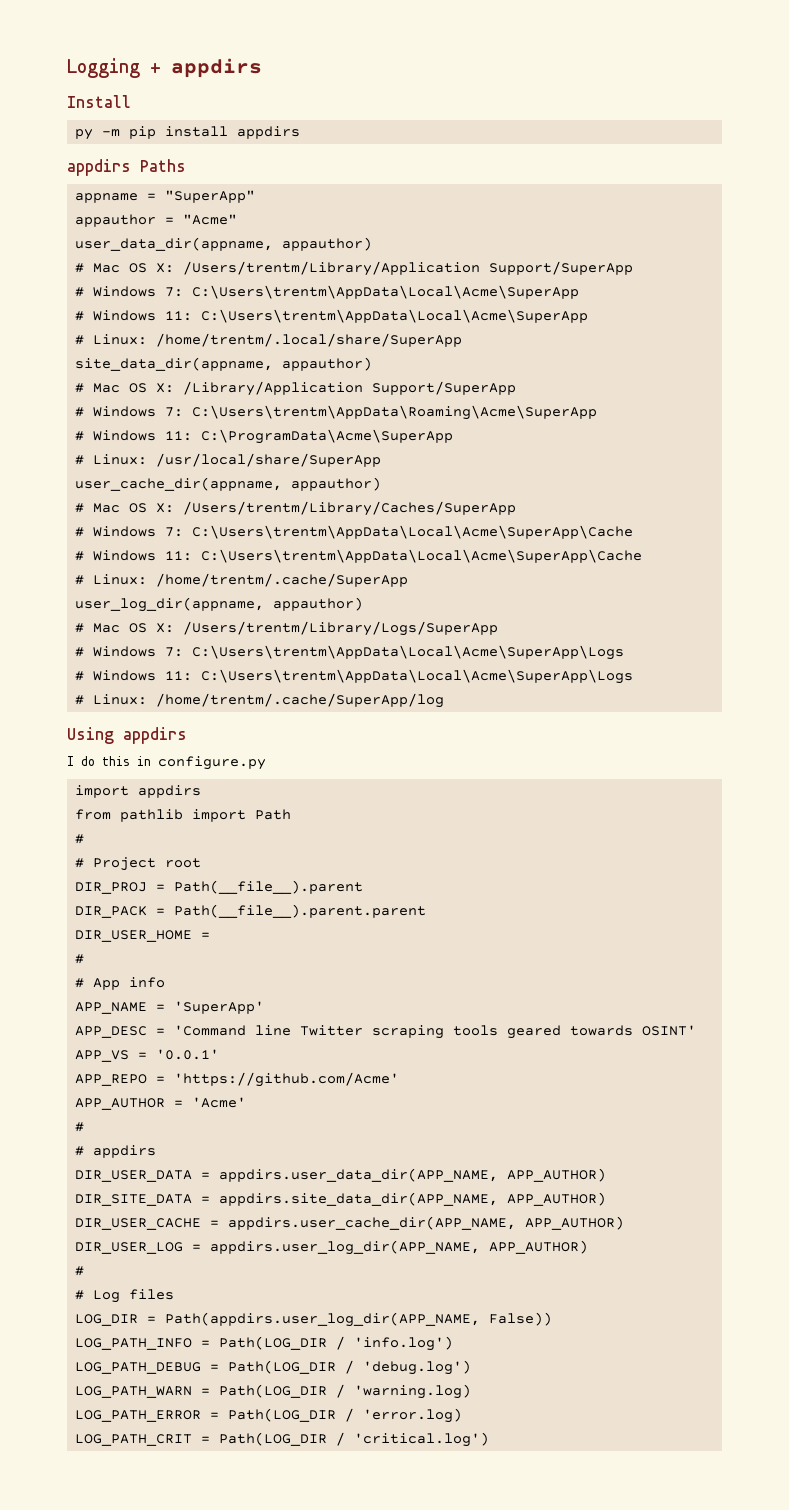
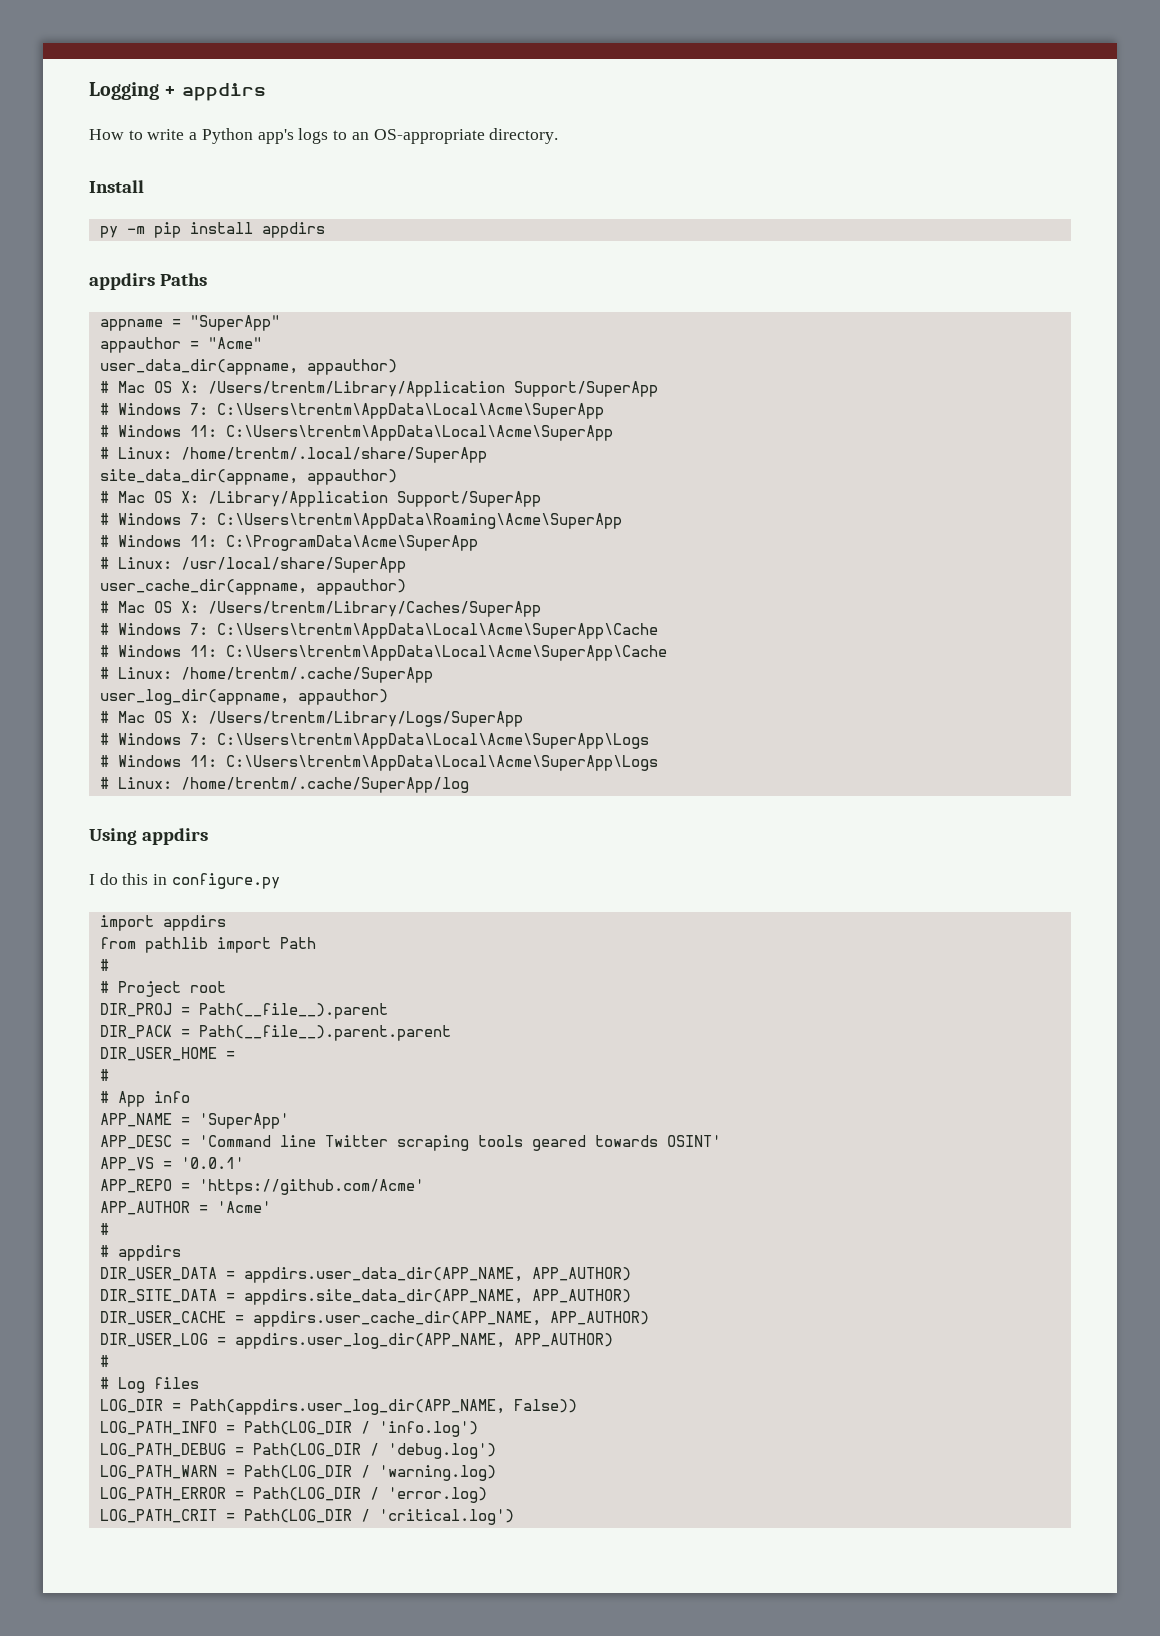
+ How to write a Python app's logs to an OS-appropriate directory.

